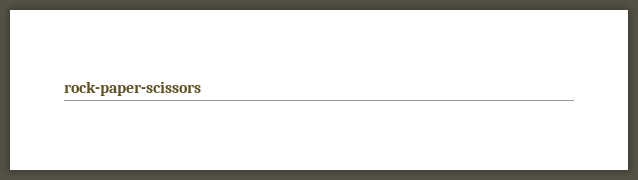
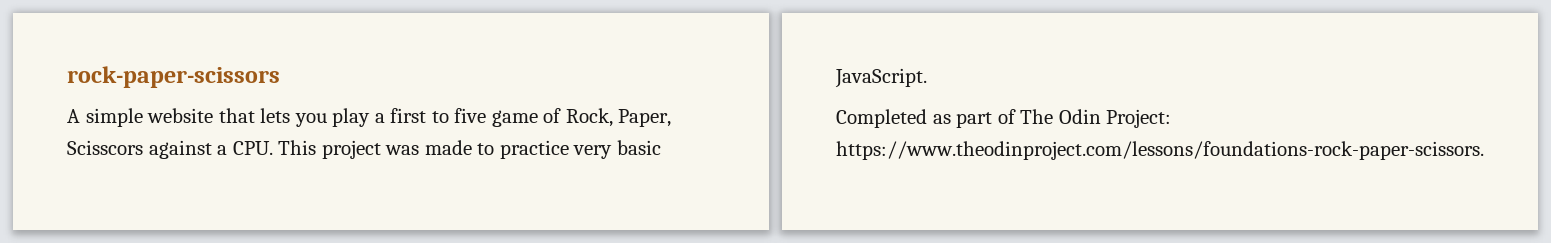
+ A simple website that lets you play a first to five game of Rock, Paper, Scisscors against a CPU. This project was made to practice very basic JavaScript.
+ Completed as part of The Odin Project: https://www.theodinproject.com/lessons/foundations-rock-paper-scissors.

